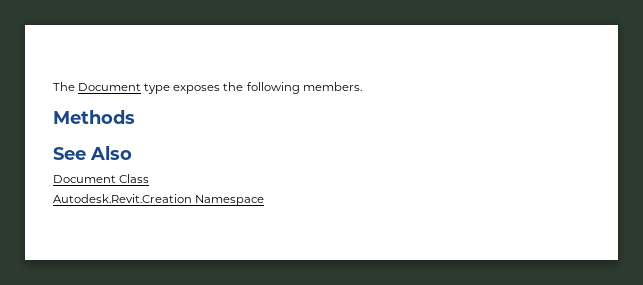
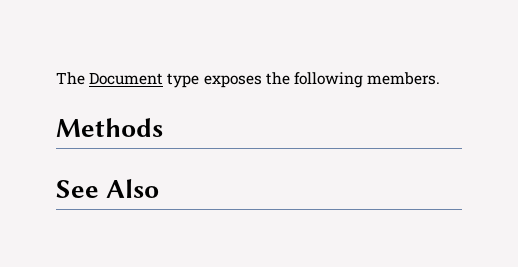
- Document Class
- Autodesk.Revit.Creation Namespace

